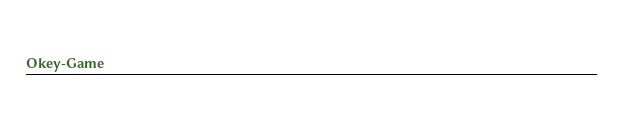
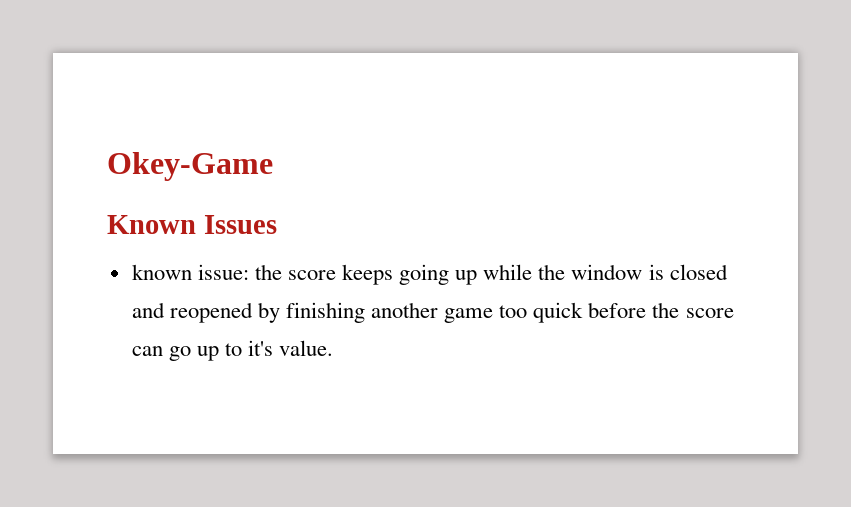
+ Known Issues
+ known issue: the score keeps going up while the window is closed and reopened by finishing another game too quick before the score can go up to it's value.

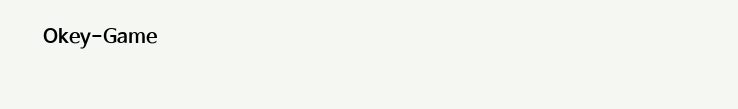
- Known Issues
- known issue: the score keeps going up while the window is closed and reopened by finishing another game too quick before the score can go up to it's value.

